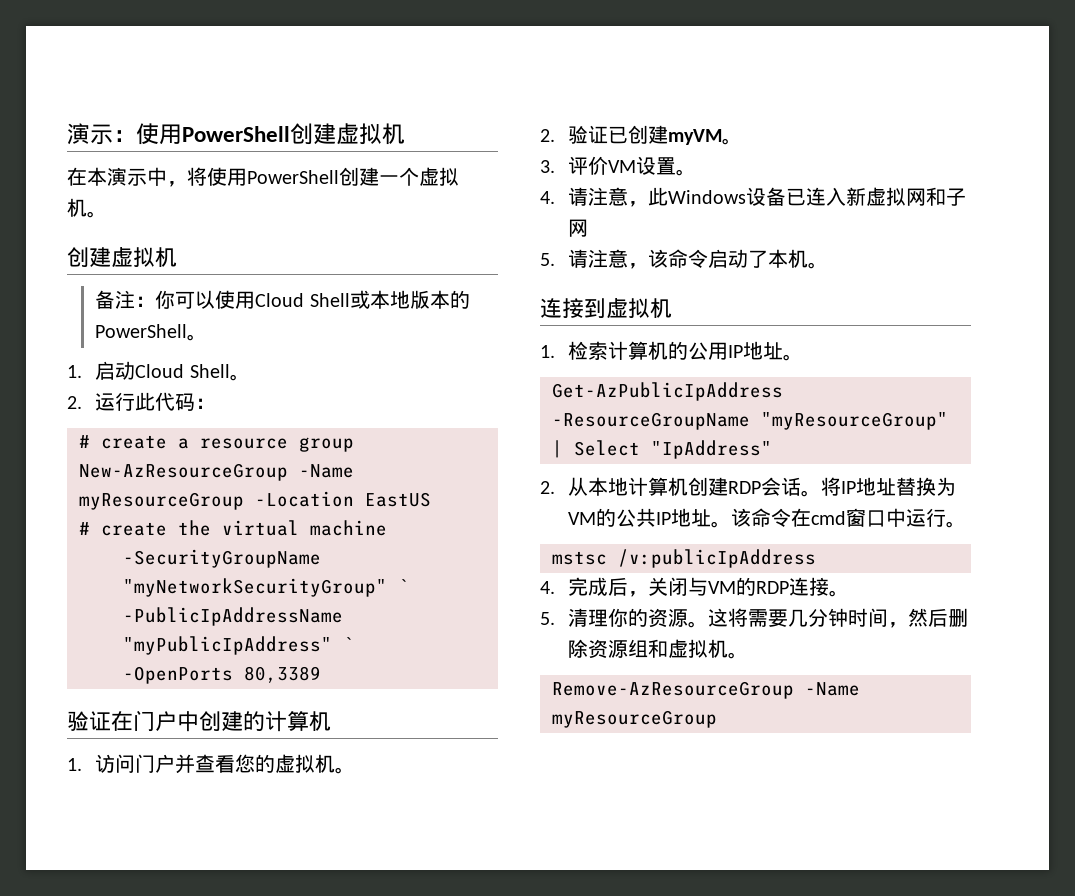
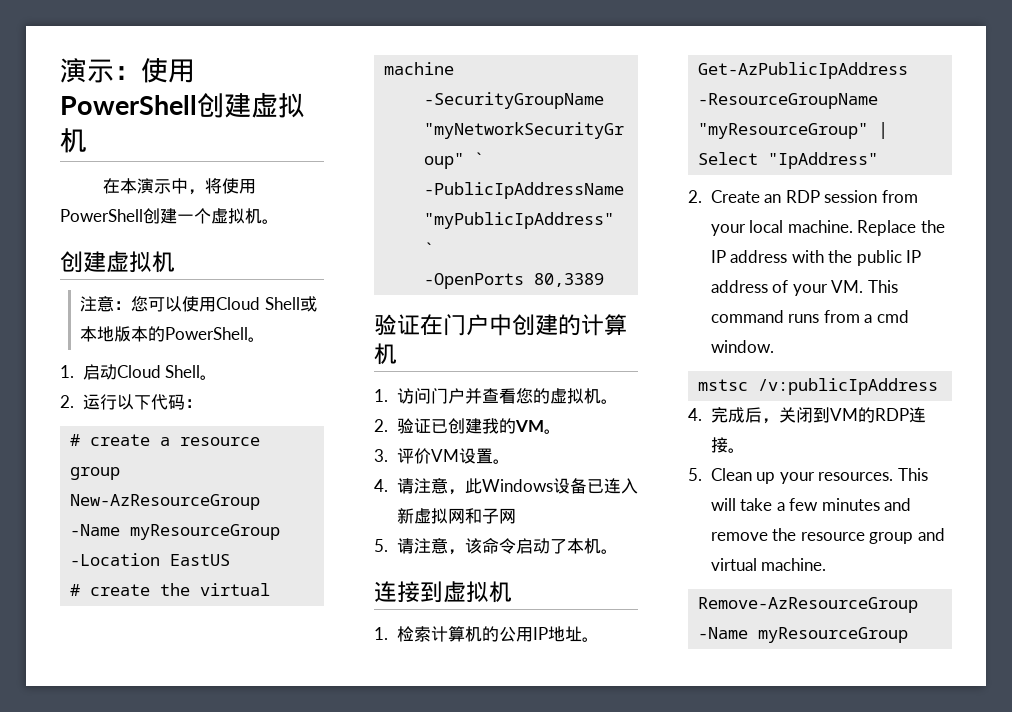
- 备注：你可以使用Cloud Shell或本地版本的PowerShell。
+ 注意：您可以使用Cloud Shell或本地版本的PowerShell。
- 2.运行此代码：
+ 2.运行以下代码：
- 2.验证已创建myVM。
+ 2.验证已创建我的VM。
- 2.从本地计算机创建RDP会话。将IP地址替换为VM的公共IP地址。该命令在cmd窗口中运行。
+ 2. Create an RDP session from your local machine. Replace the IP address with the public IP address of your VM. This command runs from a cmd window.
- 4.完成后，关闭与VM的RDP连接。
+ 4.完成后，关闭到VM的RDP连接。
- 5.清理你的资源。这将需要几分钟时间，然后删除资源组和虚拟机。
+ 5. Clean up your resources. This will take a few minutes and remove the resource group and virtual machine.

